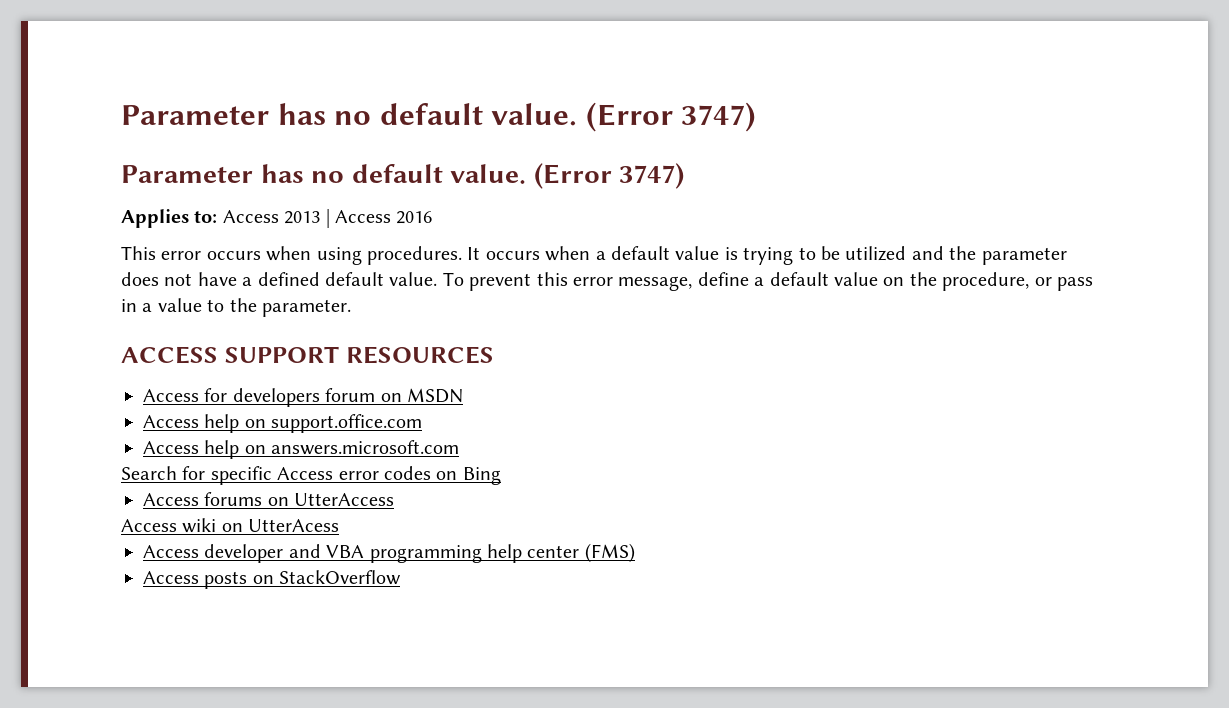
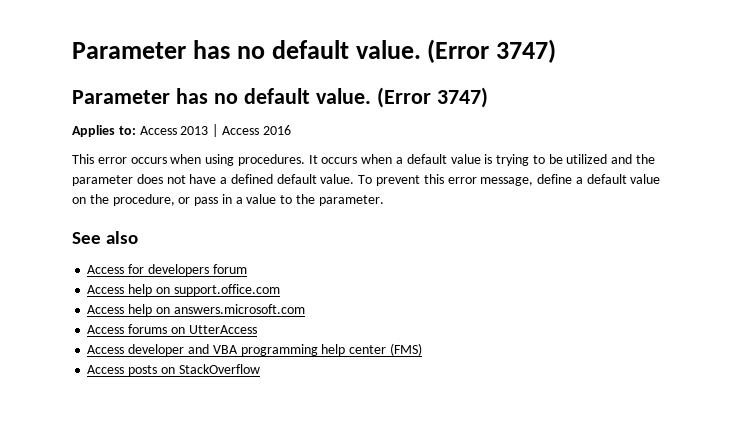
- ACCESS SUPPORT RESOURCES
+ See also
- Access for developers forum on MSDN
+ Access for developers forum
- Search for specific Access error codes on Bing
- Access wiki on UtterAcess

